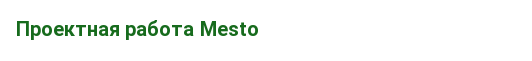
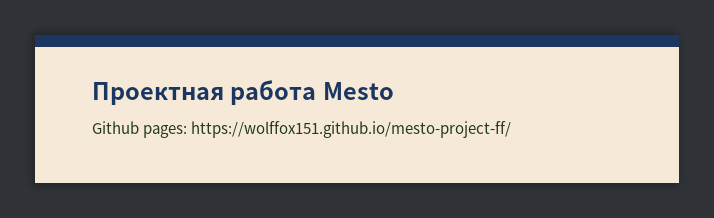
+ Github pages: https://wolffox151.github.io/mesto-project-ff/

